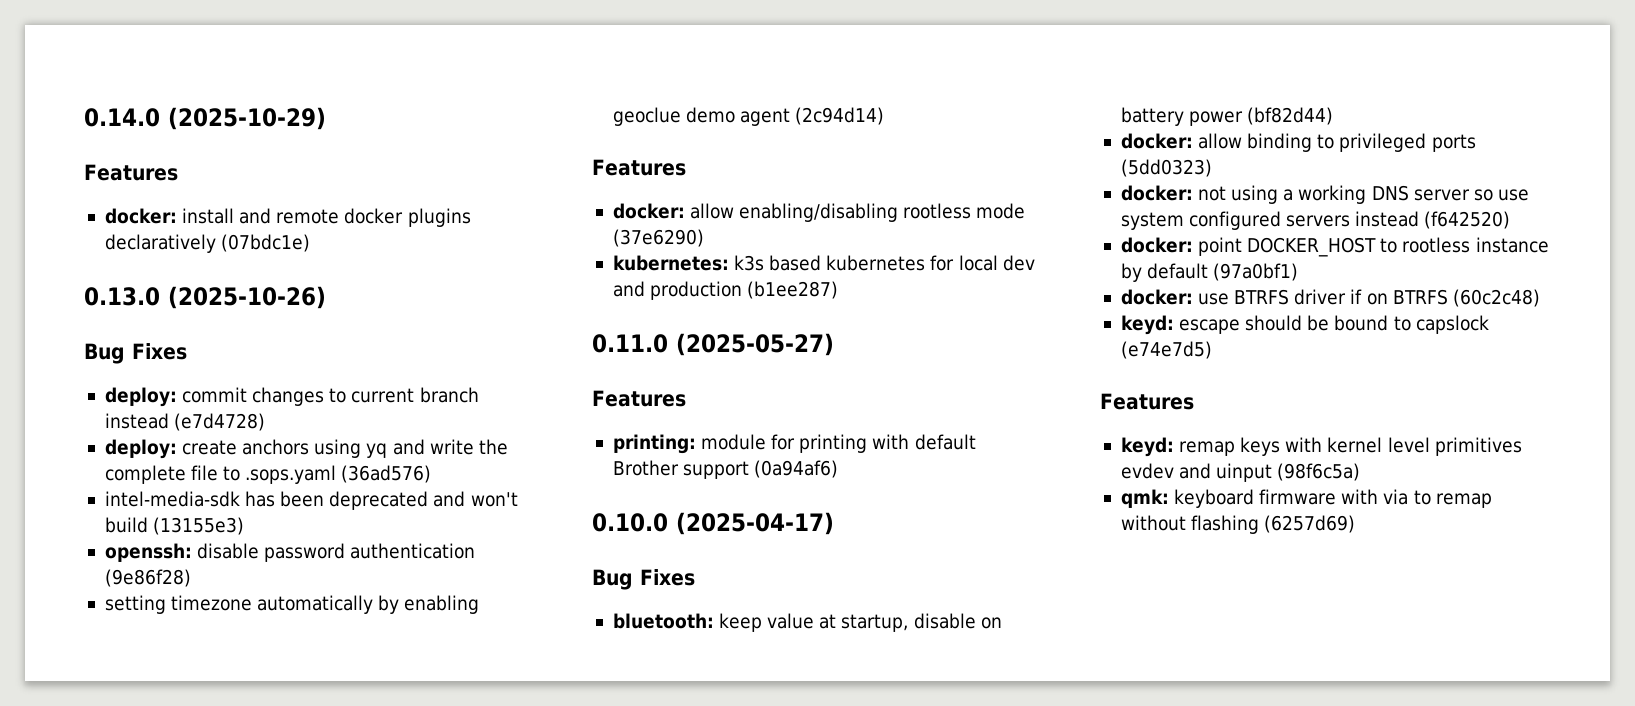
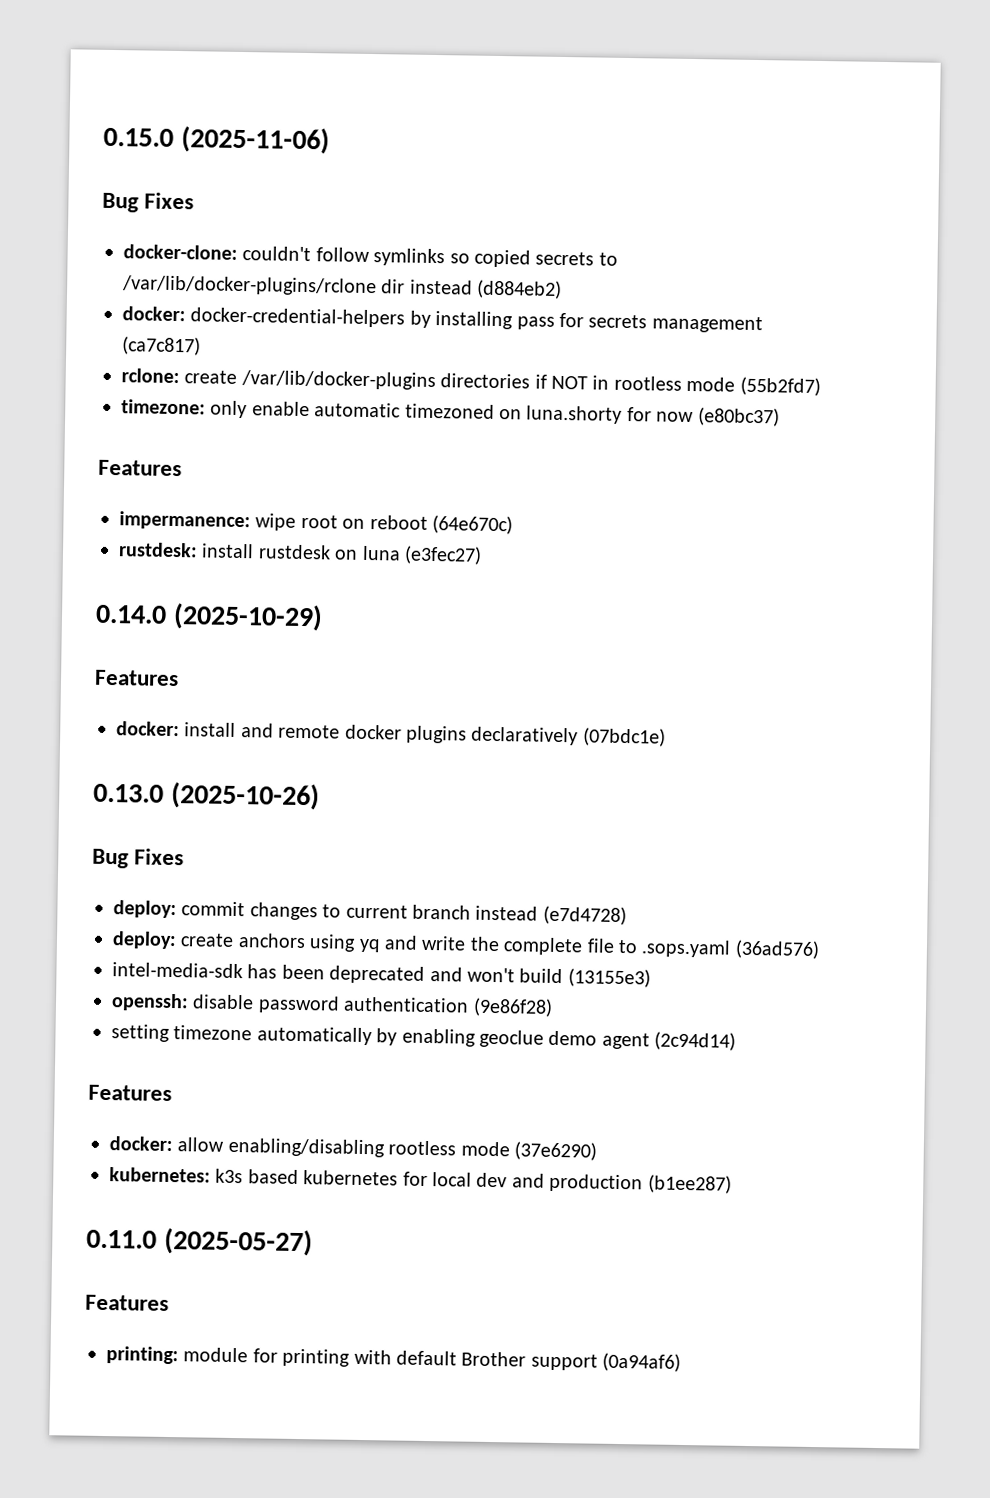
+ 0.15.0 (2025-11-06)
+ Bug Fixes
+ docker-clone: couldn't follow symlinks so copied secrets to /var/lib/docker-plugins/rclone dir instead (d884eb2)
+ docker: docker-credential-helpers by installing pass for secrets management (ca7c817)
+ rclone: create /var/lib/docker-plugins directories if NOT in rootless mode (55b2fd7)
+ timezone: only enable automatic timezoned on luna.shorty for now (e80bc37)
+ Features
+ impermanence: wipe root on reboot (64e670c)
+ rustdesk: install rustdesk on luna (e3fec27)
- 0.10.0 (2025-04-17)
- Bug Fixes
- bluetooth: keep value at startup, disable on battery power (bf82d44)
- docker: allow binding to privileged ports (5dd0323)
- docker: not using a working DNS server so use system configured servers instead (f642520)
- docker: point DOCKER_HOST to rootless instance by default (97a0bf1)
- docker: use BTRFS driver if on BTRFS (60c2c48)
- keyd: escape should be bound to capslock (e74e7d5)
- Features
- keyd: remap keys with kernel level primitives evdev and uinput (98f6c5a)
- qmk: keyboard firmware with via to remap without flashing (6257d69)

